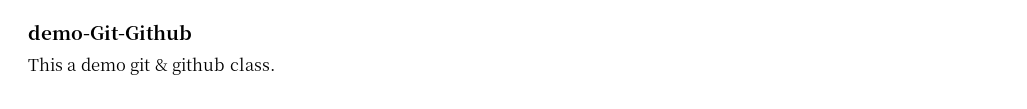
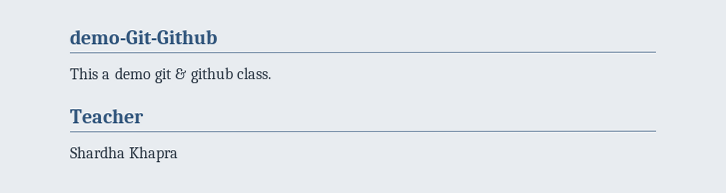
+ Teacher
+ Shardha Khapra

